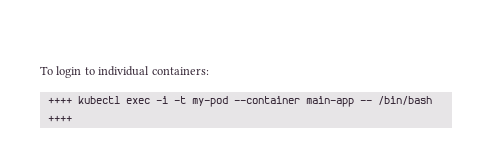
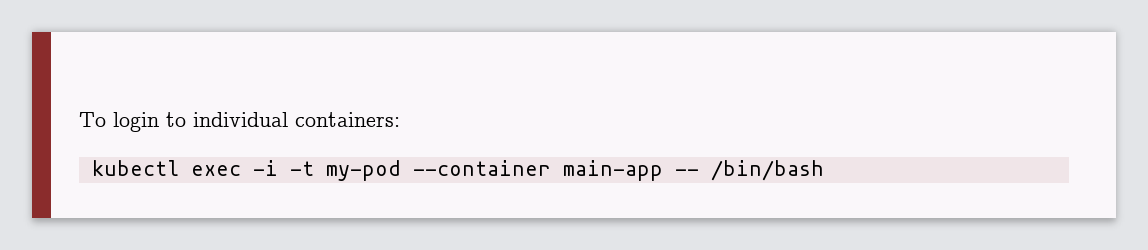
- ++++ kubectl exec -i -t my-pod --container main-app -- /bin/bash ++++
+ kubectl exec -i -t my-pod --container main-app -- /bin/bash

